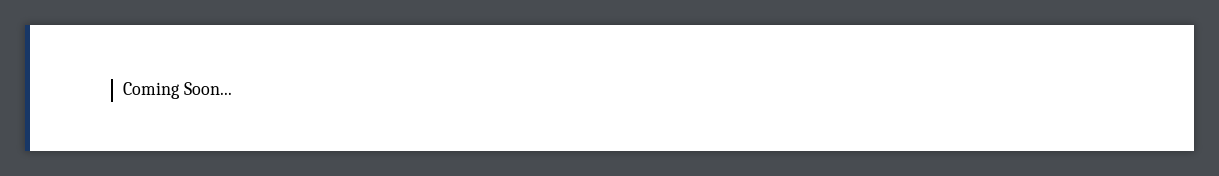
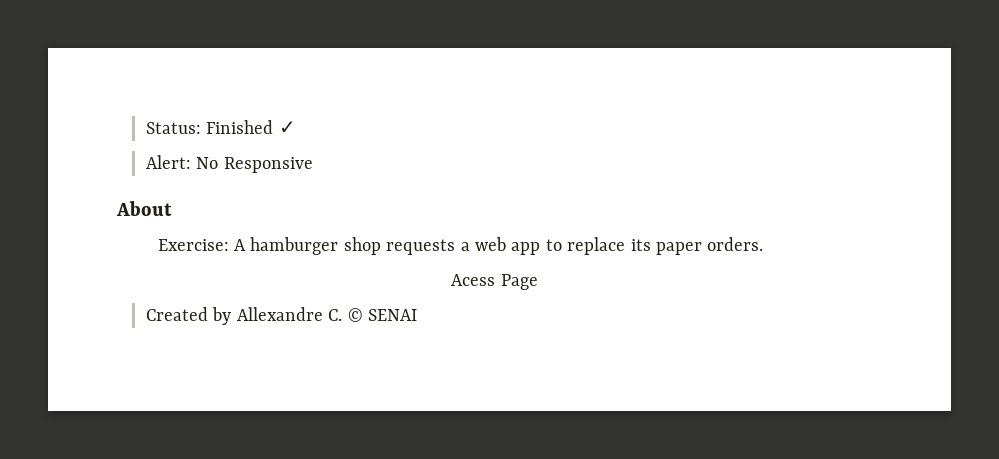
- Coming Soon...
+ Status: Finished ✓
+ Alert: No Responsive
+ About
+ Exercise: A hamburger shop requests a web app to replace its paper orders.
+ Acess Page
+ Created by Allexandre C. © SENAI

